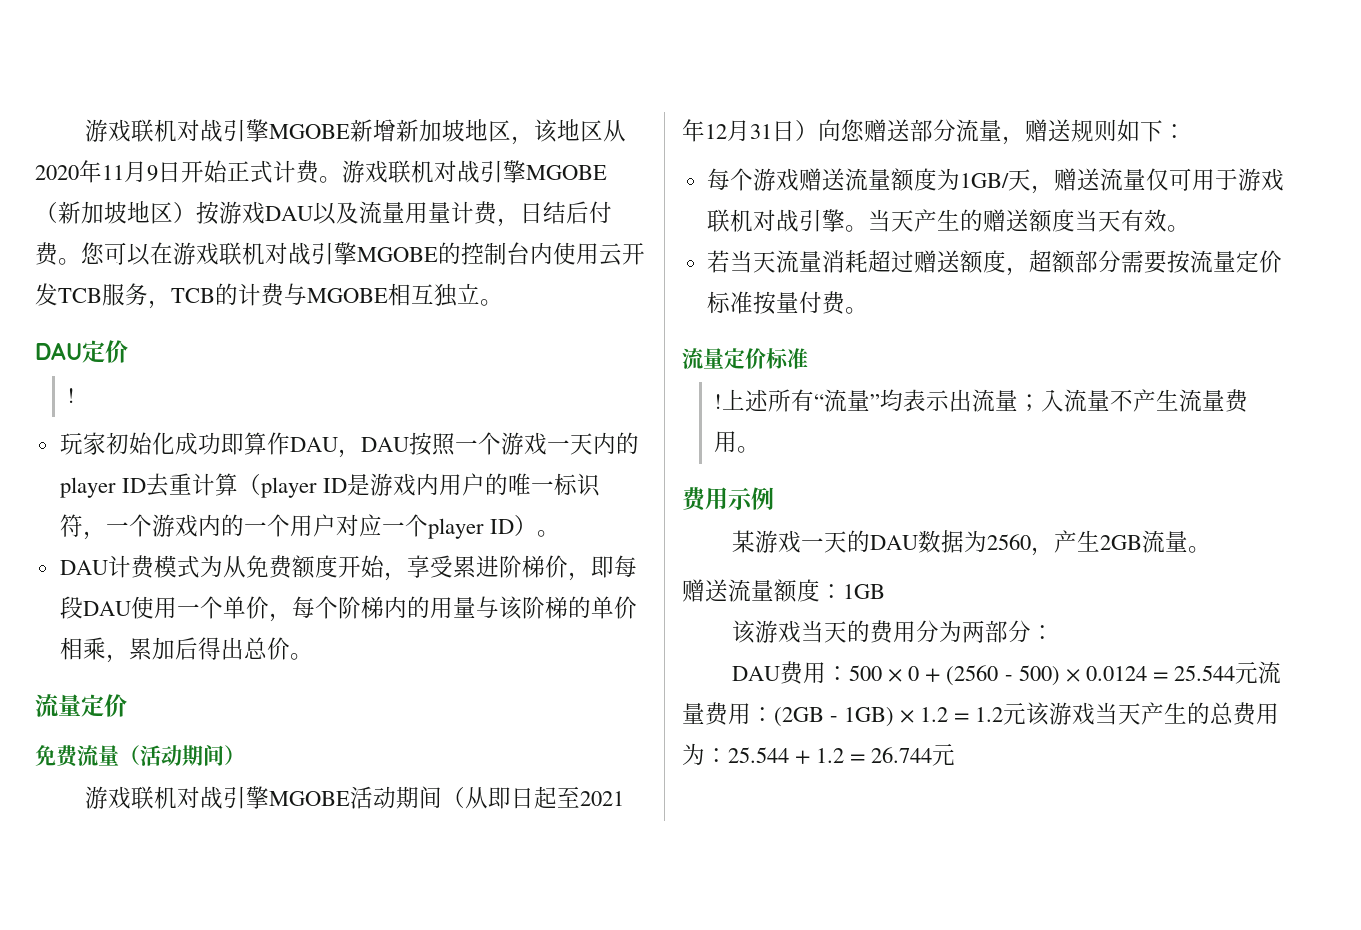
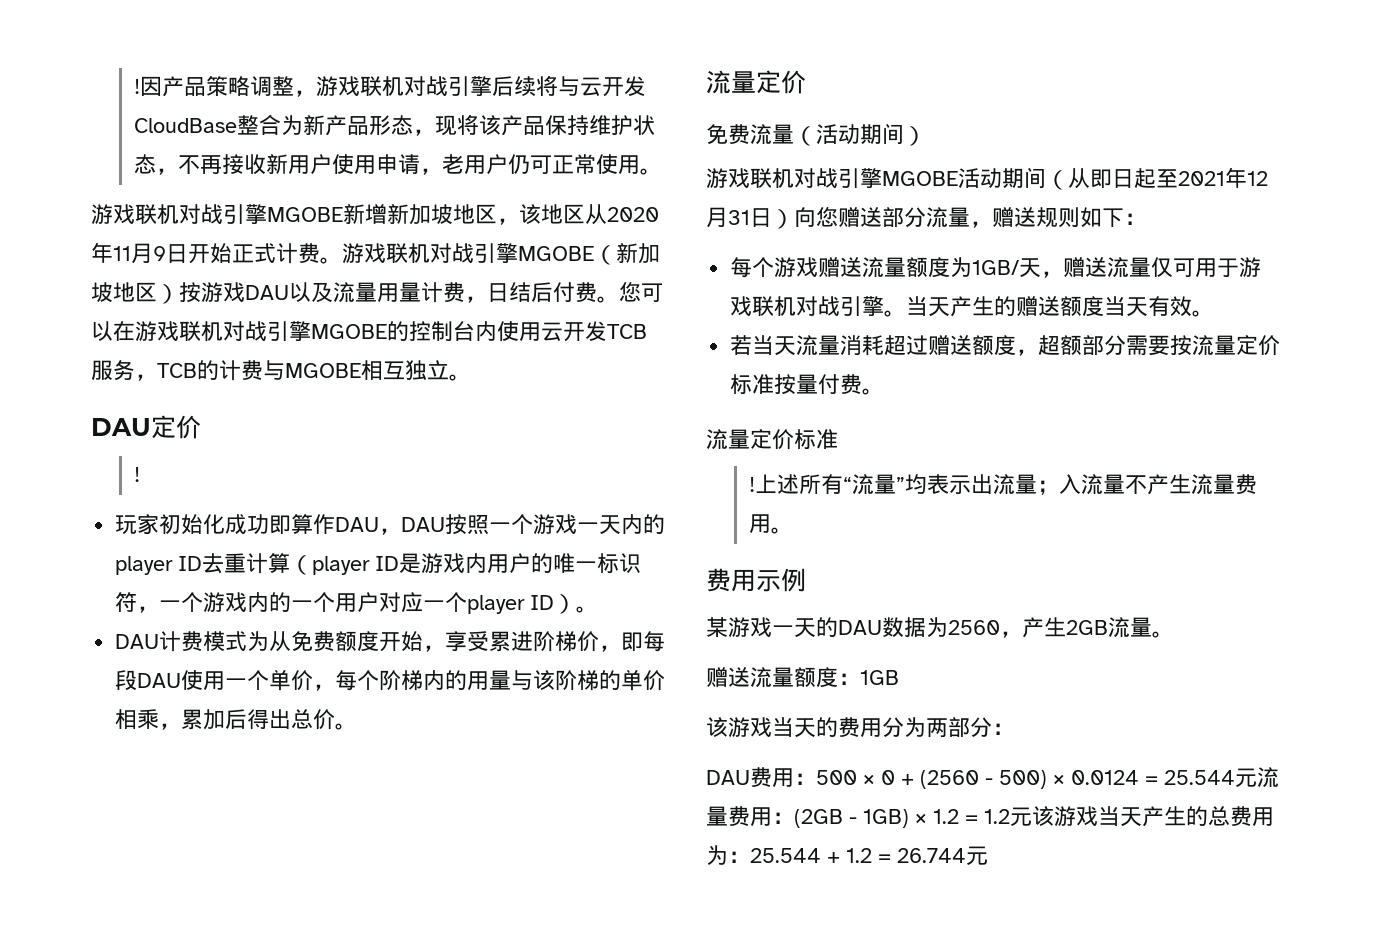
+ !因产品策略调整，游戏联机对战引擎后续将与云开发CloudBase整合为新产品形态，现将该产品保持维护状态，不再接收新用户使用申请，老用户仍可正常使用。

